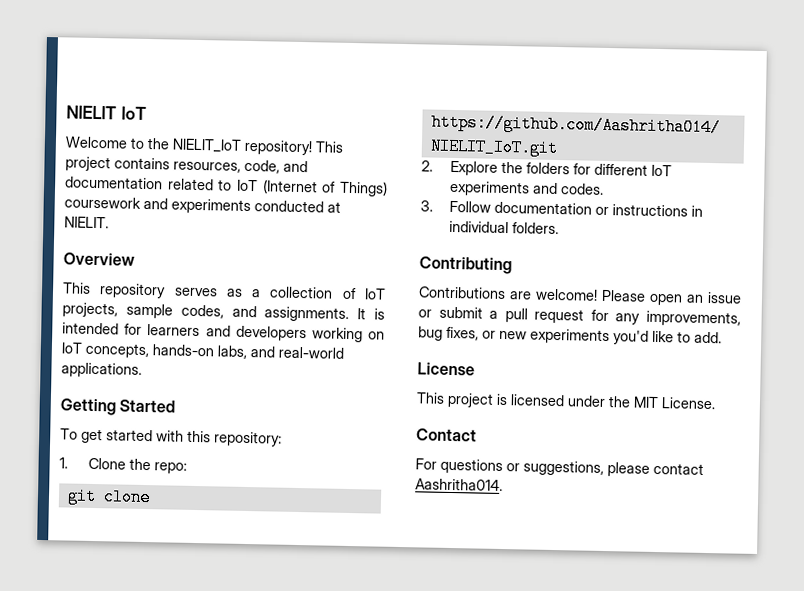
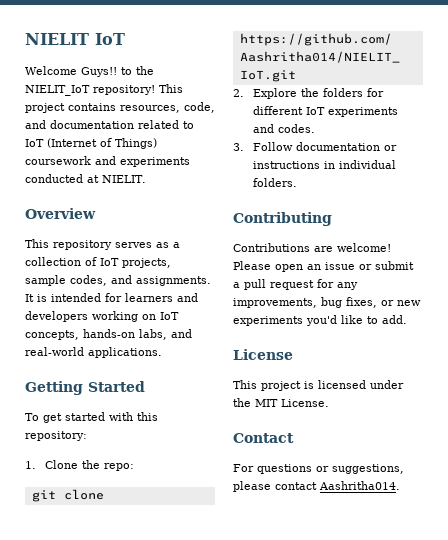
- Welcome to the NIELIT_IoT repository!
+ Welcome Guys!! to the NIELIT_IoT repository!

